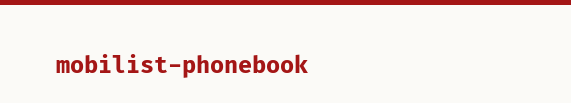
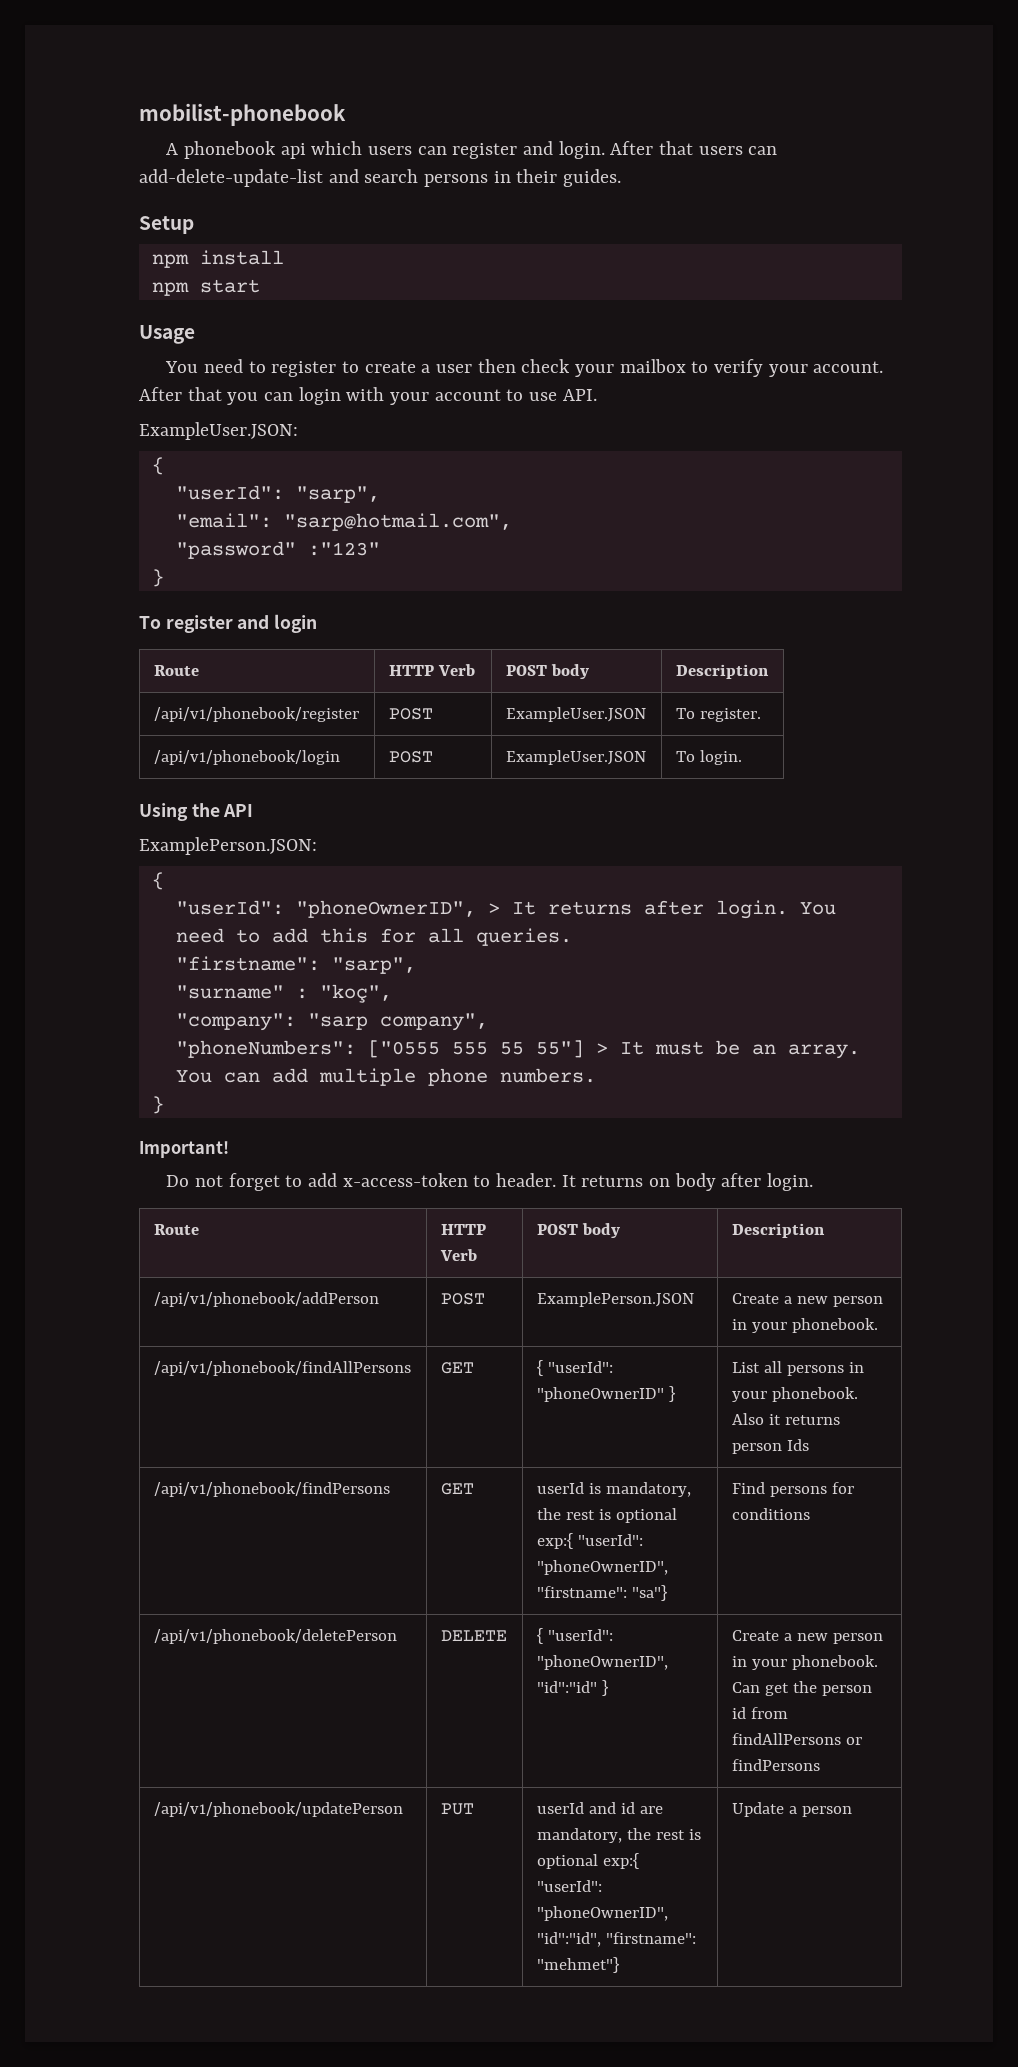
+ A phonebook api which users can register and login. After that users can add-delete-update-list and search persons in their guides.
+ Setup
+ npm install
+ npm start
+ Usage
+ You need to register to create a user then check your mailbox to verify your account. After that you can login with your account to use API.
+ ExampleUser.JSON:
+ {
+ "userId": "sarp",
+ "email": "sarp@hotmail.com",
+ "password" :"123"
+ }
+ To register and login
+ Route | HTTP Verb | POST body | Description
+ /api/v1/phonebook/register | POST | ExampleUser.JSON | To register.
+ /api/v1/phonebook/login | POST | ExampleUser.JSON | To login.
+ Using the API
+ ExamplePerson.JSON:
+ {
+ "userId": "phoneOwnerID", > It returns after login. You need to add this for all queries.
+ "firstname": "sarp",
+ "surname" : "koç",
+ "company": "sarp company",
+ "phoneNumbers": ["0555 555 55 55"] > It must be an array. You can add multiple phone numbers.
+ }
+ Important!
+ Do not forget to add x-access-token to header. It returns on body after login.
+ Route | HTTP Verb | POST body | Description
+ /api/v1/phonebook/addPerson | POST | ExamplePerson.JSON | Create a new person in your phonebook.
+ /api/v1/phonebook/findAllPersons | GET | { "userId": "phoneOwnerID" } | List all persons in your phonebook. Also it returns person Ids
+ /api/v1/phonebook/findPersons | GET | userId is mandatory, the rest is optional exp:{ "userId": "phoneOwnerID", "firstname": "sa"} | Find persons for conditions
+ /api/v1/phonebook/deletePerson | DELETE | { "userId": "phoneOwnerID", "id":"id" } | Create a new person in your phonebook. Can get the person id from findAllPersons or findPersons
+ /api/v1/phonebook/updatePerson | PUT | userId and id are mandatory, the rest is optional exp:{ "userId": "phoneOwnerID", "id":"id", "firstname": "mehmet"} | Update a person

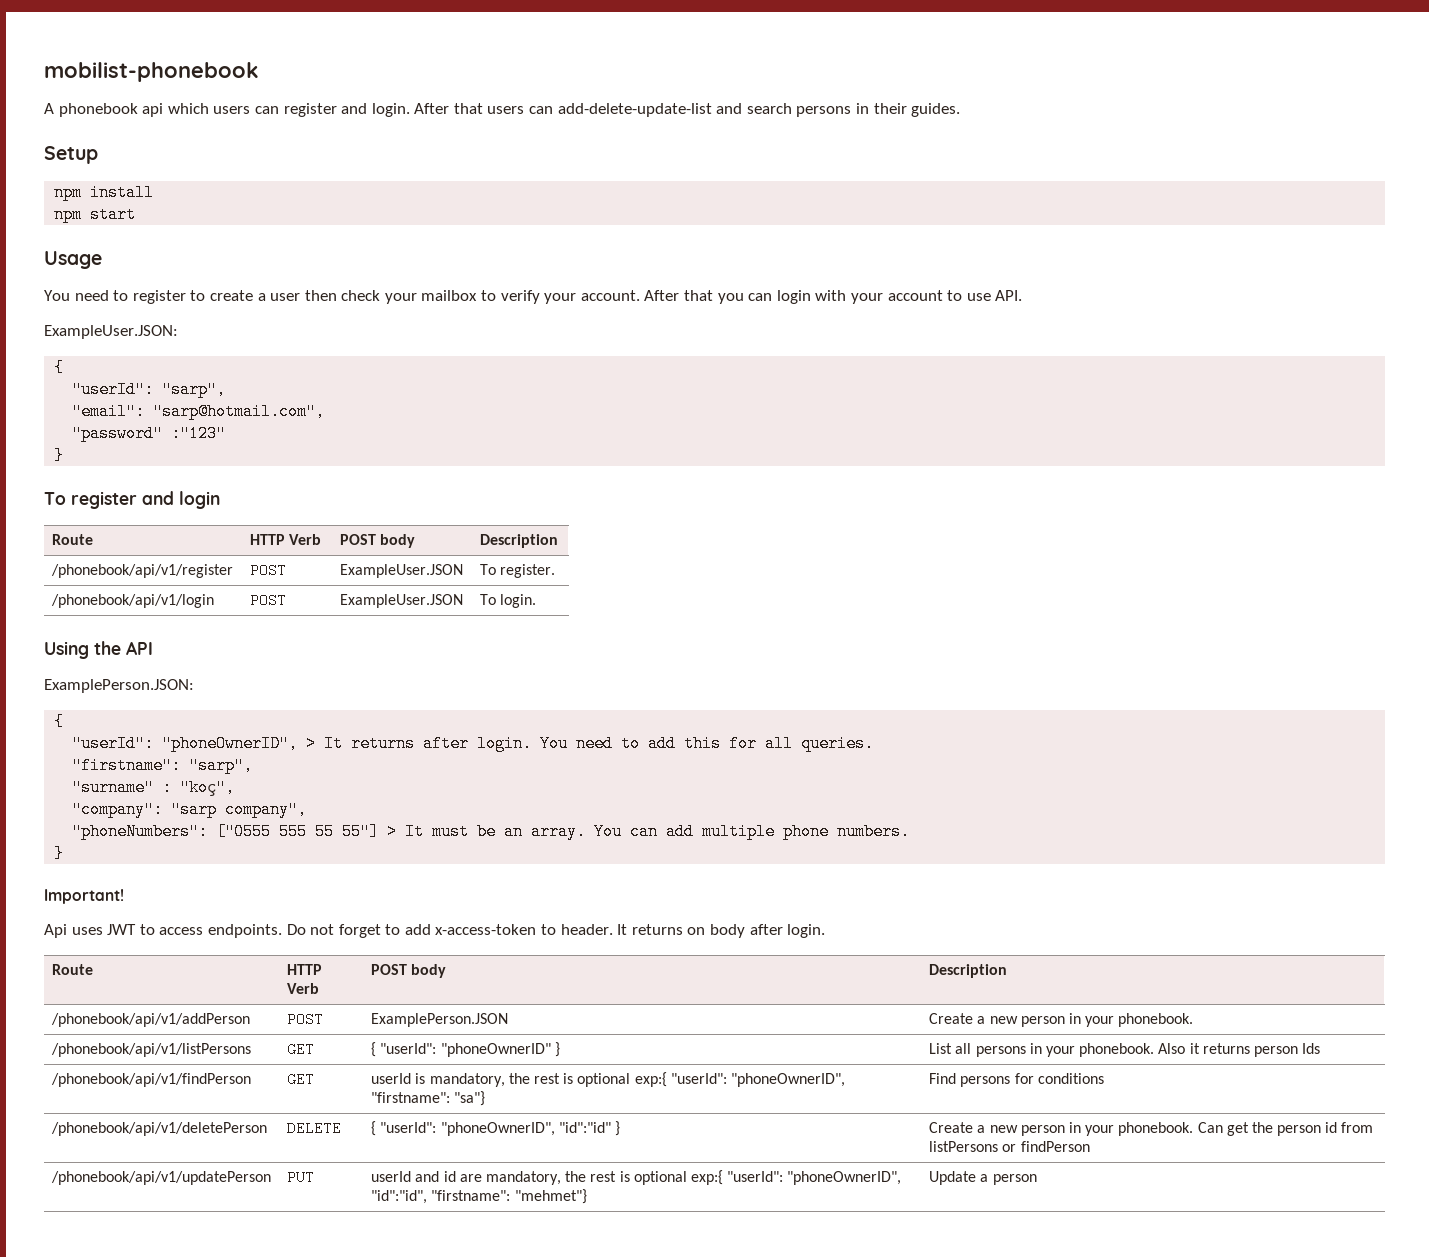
- /api/v1/phonebook/register | POST | ExampleUser.JSON | To register.
+ /phonebook/api/v1/register | POST | ExampleUser.JSON | To register.
- /api/v1/phonebook/login | POST | ExampleUser.JSON | To login.
+ /phonebook/api/v1/login | POST | ExampleUser.JSON | To login.
+ Api uses JWT to access endpoints.
- /api/v1/phonebook/addPerson | POST | ExamplePerson.JSON | Create a new person in your phonebook.
+ /phonebook/api/v1/addPerson | POST | ExamplePerson.JSON | Create a new person in your phonebook.
- /api/v1/phonebook/findAllPersons | GET | { "userId": "phoneOwnerID" } | List all persons in your phonebook. Also it returns person Ids
+ /phonebook/api/v1/listPersons | GET | { "userId": "phoneOwnerID" } | List all persons in your phonebook. Also it returns person Ids
- /api/v1/phonebook/findPersons | GET | userId is mandatory, the rest is optional exp:{ "userId": "phoneOwnerID", "firstname": "sa"} | Find persons for conditions
+ /phonebook/api/v1/findPerson | GET | userId is mandatory, the rest is optional exp:{ "userId": "phoneOwnerID", "firstname": "sa"} | Find persons for conditions
- /api/v1/phonebook/deletePerson | DELETE | { "userId": "phoneOwnerID", "id":"id" } | Create a new person in your phonebook. Can get the person id from findAllPersons or findPersons
- /api/v1/phonebook/updatePerson | PUT | userId and id are mandatory, the rest is optional exp:{ "userId": "phoneOwnerID", "id":"id", "firstname": "mehmet"} | Update a person
+ /phonebook/api/v1/deletePerson | DELETE | { "userId": "phoneOwnerID", "id":"id" } | Create a new person in your phonebook. Can get the person id from listPersons or findPerson
+ /phonebook/api/v1/updatePerson | PUT | userId and id are mandatory, the rest is optional exp:{ "userId": "phoneOwnerID", "id":"id", "firstname": "mehmet"} | Update a person

